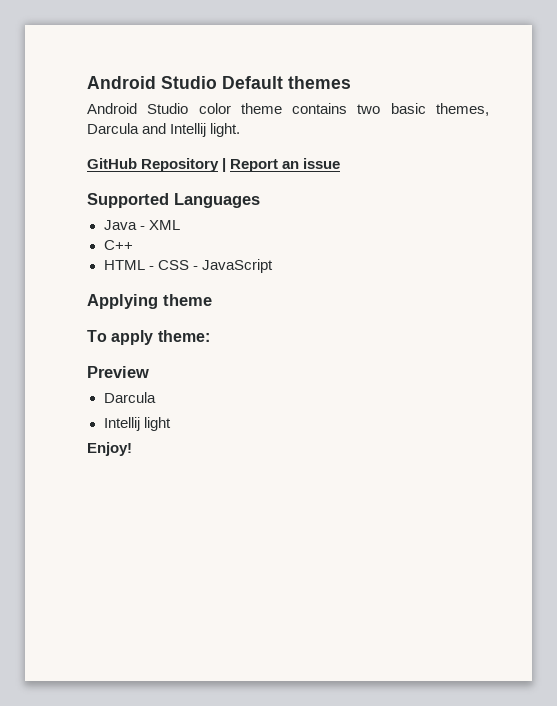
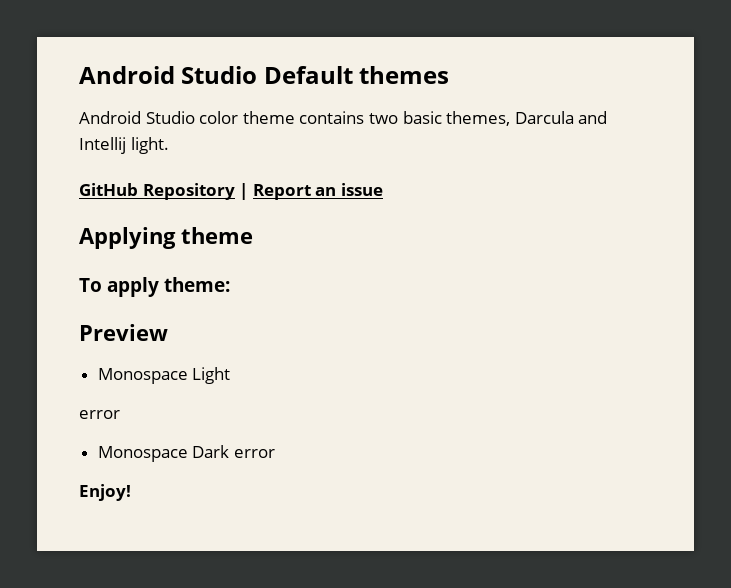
- Supported Languages
- Java - XML
- C++
- HTML - CSS - JavaScript
  Preview
- Darcula
- Intellij light
+ Monospace Light
+ error
+ Monospace Dark error

